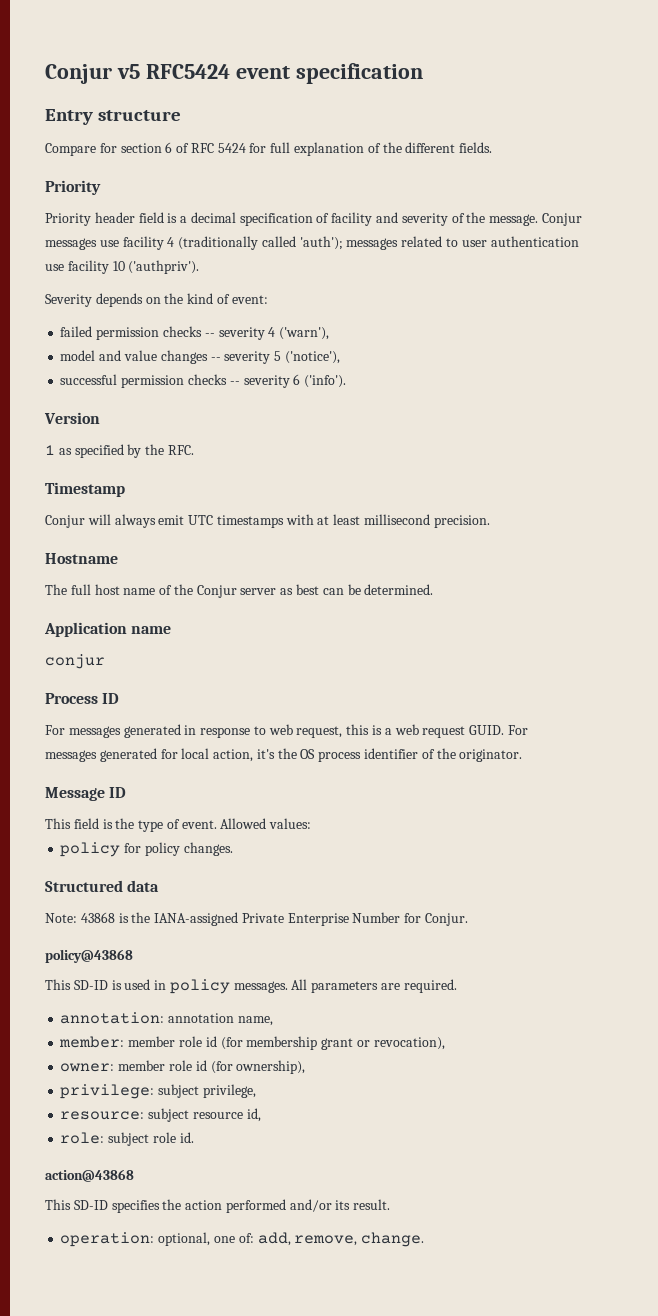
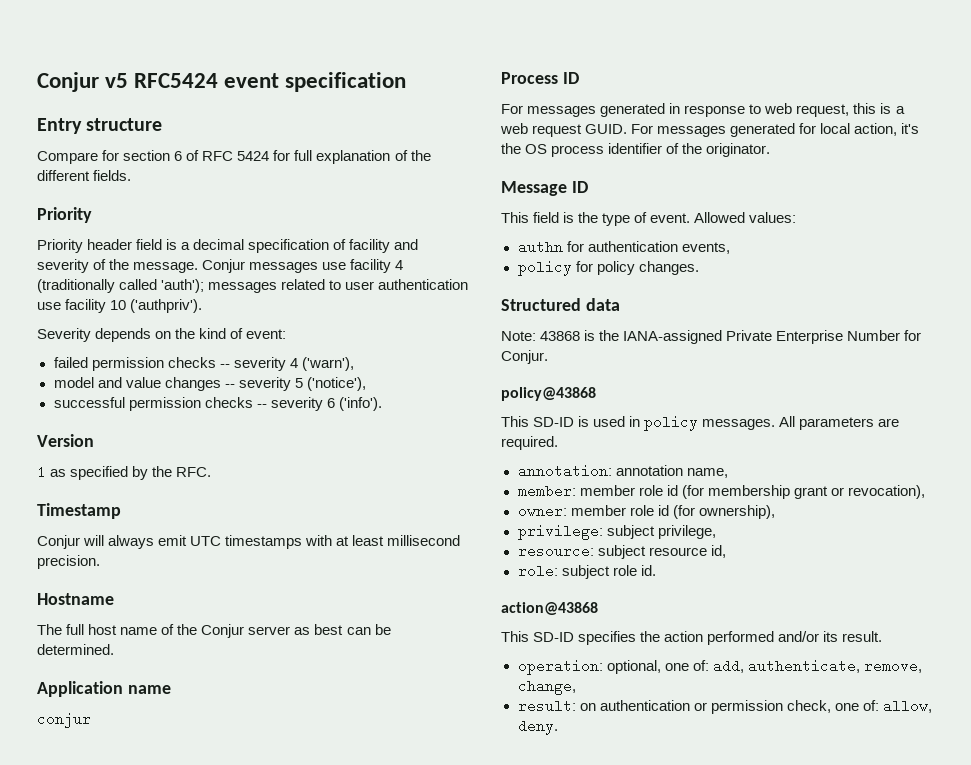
+ authn for authentication events,
- operation: optional, one of: add, remove, change.
+ operation: optional, one of: add, authenticate, remove, change,
+ result: on authentication or permission check, one of: allow, deny.

